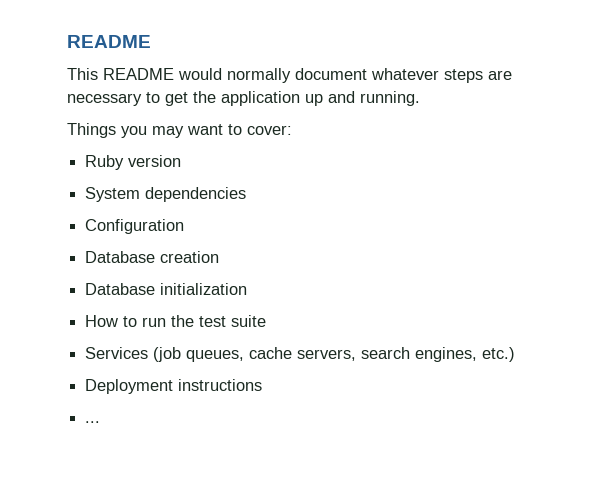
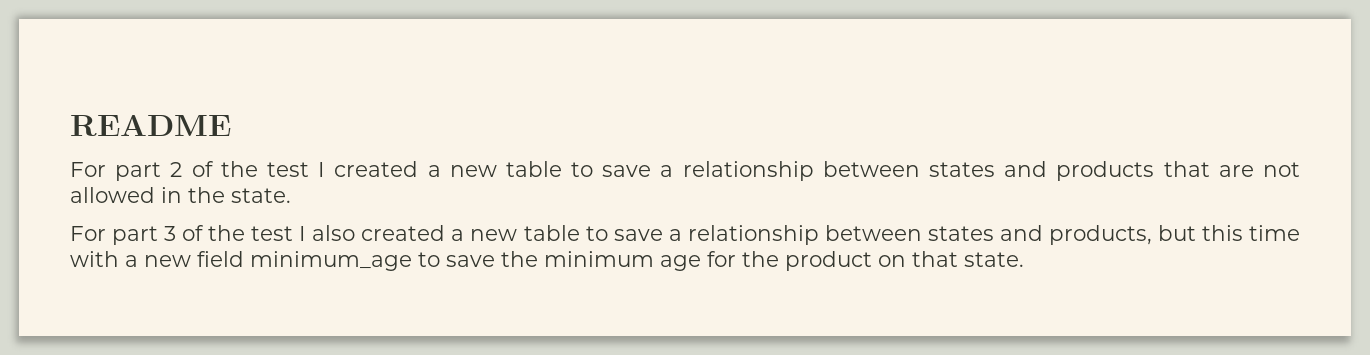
- This README would normally document whatever steps are necessary to get the application up and running.
- Things you may want to cover:
- Ruby version
- System dependencies
- Configuration
- Database creation
- Database initialization
- How to run the test suite
- Services (job queues, cache servers, search engines, etc.)
- Deployment instructions
- ...
+ For part 2 of the test I created a new table to save a relationship between states and products that are not allowed in the state.
+ For part 3 of the test I also created a new table to save a relationship between states and products, but this time with a new field minimum_age to save the minimum age for the product on that state.

